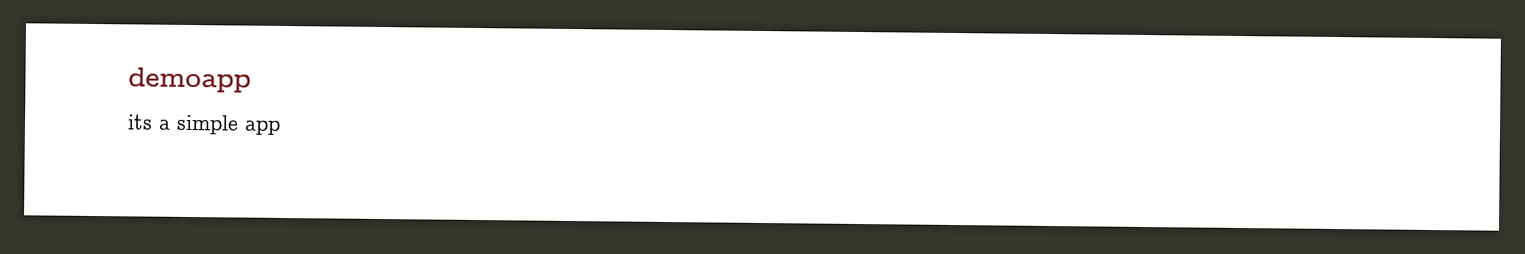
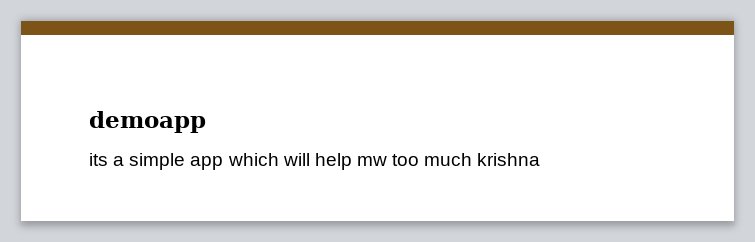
- its a simple app
+ its a simple app which will help mw too much krishna

